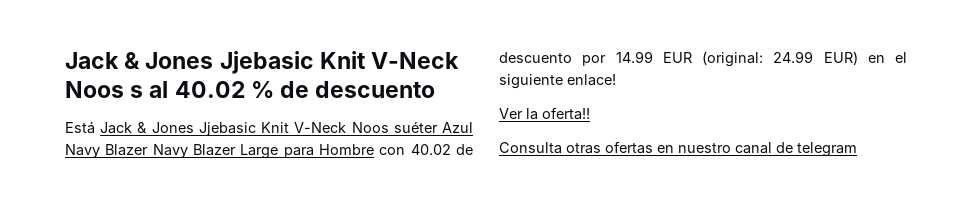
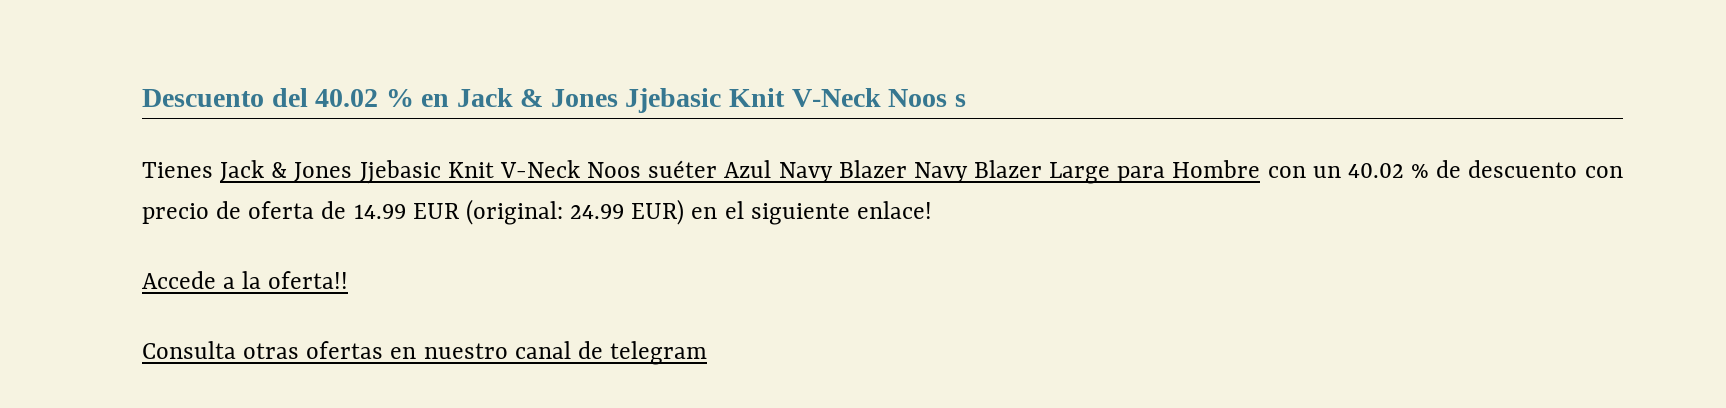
- Jack & Jones Jjebasic Knit V-Neck Noos s al 40.02 % de descuento
- Está Jack & Jones Jjebasic Knit V-Neck Noos suéter Azul Navy Blazer Navy Blazer Large para Hombre con 40.02 de descuento por 14.99 EUR (original: 24.99 EUR) en el siguiente enlace!
+ Descuento del 40.02 % en Jack & Jones Jjebasic Knit V-Neck Noos s
+ Tienes Jack & Jones Jjebasic Knit V-Neck Noos suéter Azul Navy Blazer Navy Blazer Large para Hombre con un 40.02 % de descuento con precio de oferta de 14.99 EUR (original: 24.99 EUR) en el siguiente enlace!
- Ver la oferta!!
+ Accede a la oferta!!

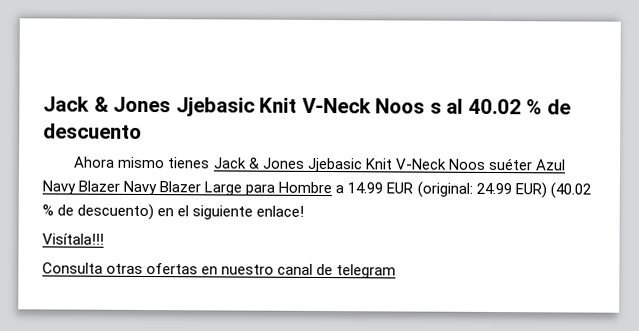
- Descuento del 40.02 % en Jack & Jones Jjebasic Knit V-Neck Noos s
- Tienes Jack & Jones Jjebasic Knit V-Neck Noos suéter Azul Navy Blazer Navy Blazer Large para Hombre con un 40.02 % de descuento con precio de oferta de 14.99 EUR (original: 24.99 EUR) en el siguiente enlace!
+ Jack & Jones Jjebasic Knit V-Neck Noos s al 40.02 % de descuento
+ Ahora mismo tienes Jack & Jones Jjebasic Knit V-Neck Noos suéter Azul Navy Blazer Navy Blazer Large para Hombre a 14.99 EUR (original: 24.99 EUR) (40.02 % de descuento) en el siguiente enlace!
- Accede a la oferta!!
+ Visítala!!!

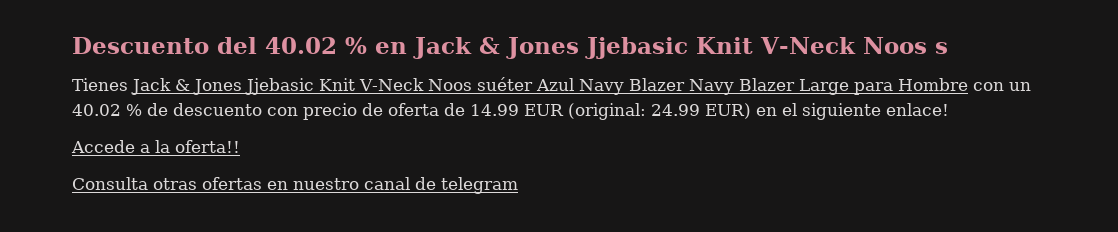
- Jack & Jones Jjebasic Knit V-Neck Noos s al 40.02 % de descuento
- Ahora mismo tienes Jack & Jones Jjebasic Knit V-Neck Noos suéter Azul Navy Blazer Navy Blazer Large para Hombre a 14.99 EUR (original: 24.99 EUR) (40.02 % de descuento) en el siguiente enlace!
+ Descuento del 40.02 % en Jack & Jones Jjebasic Knit V-Neck Noos s
+ Tienes Jack & Jones Jjebasic Knit V-Neck Noos suéter Azul Navy Blazer Navy Blazer Large para Hombre con un 40.02 % de descuento con precio de oferta de 14.99 EUR (original: 24.99 EUR) en el siguiente enlace!
- Visítala!!!
+ Accede a la oferta!!

